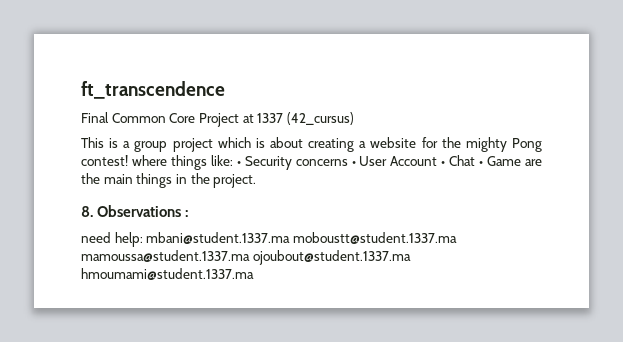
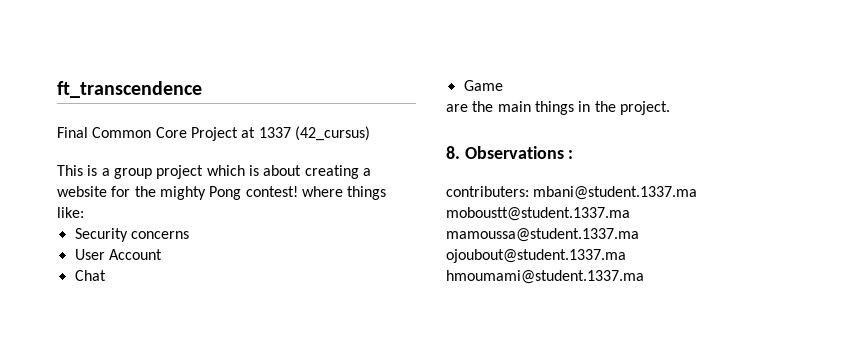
- This is a group project which is about creating a website for the mighty Pong contest! where things like: • Security concerns • User Account • Chat • Game are the main things in the project.
+ This is a group project which is about creating a website for the mighty Pong contest! where things like:
+ Security concerns
+ User Account
+ Chat
+ Game
+ are the main things in the project.
- need help: mbani@student.1337.ma moboustt@student.1337.ma mamoussa@student.1337.ma ojoubout@student.1337.ma hmoumami@student.1337.ma
+ contributers: mbani@student.1337.ma moboustt@student.1337.ma mamoussa@student.1337.ma ojoubout@student.1337.ma hmoumami@student.1337.ma

